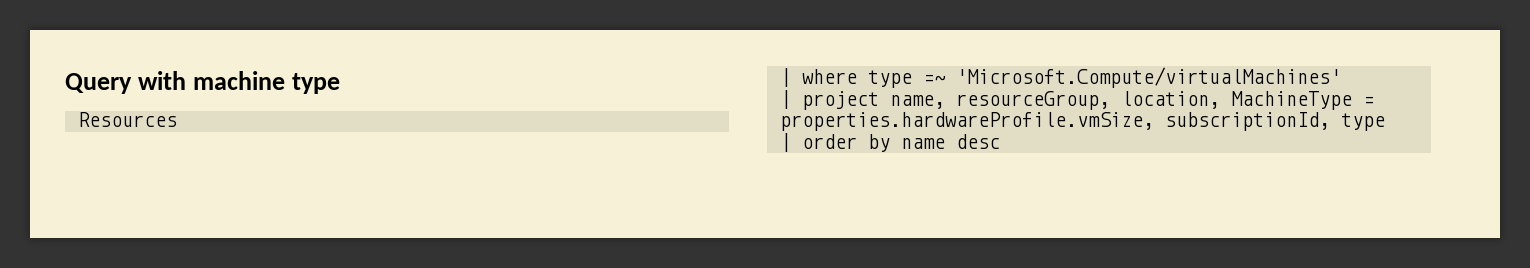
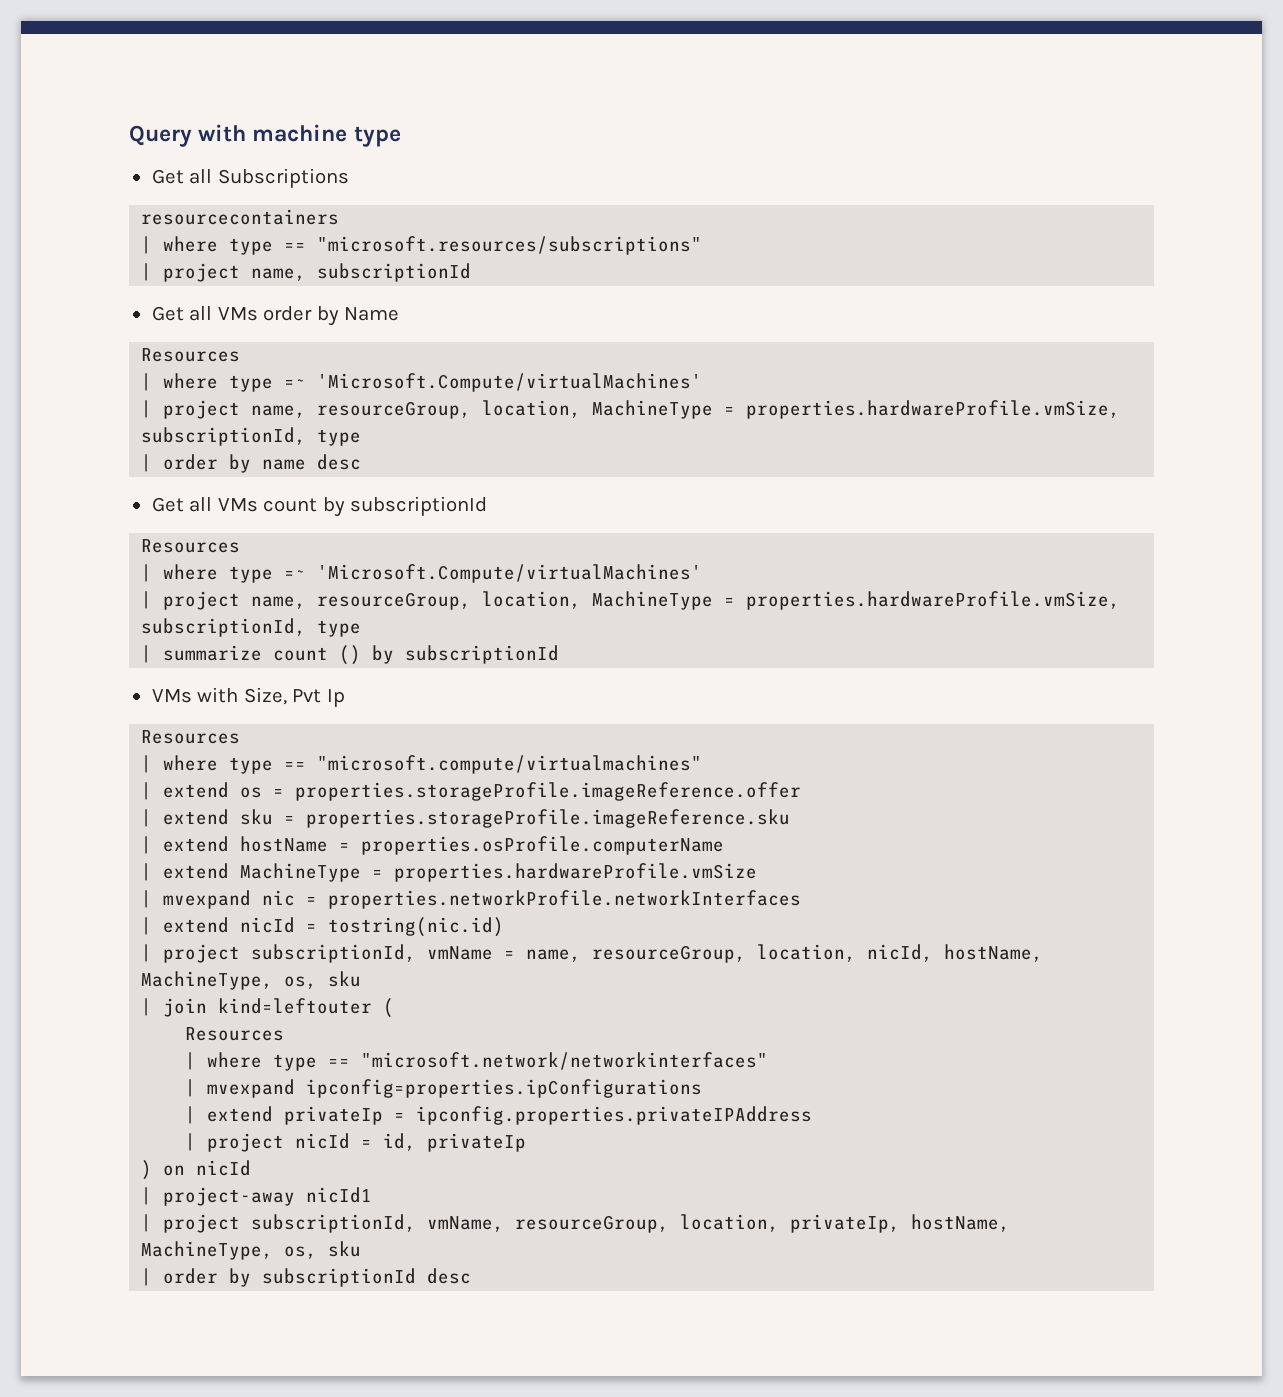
+ Get all Subscriptions
+ resourcecontainers
+ | where type == "microsoft.resources/subscriptions"
+ | project name, subscriptionId
+ Get all VMs order by Name
+ Get all VMs count by subscriptionId
+ Resources
+ | where type =~ 'Microsoft.Compute/virtualMachines'
+ | project name, resourceGroup, location, MachineType = properties.hardwareProfile.vmSize, subscriptionId, type
+ | summarize count () by subscriptionId
+ VMs with Size, Pvt Ip
+ Resources
+ | where type == "microsoft.compute/virtualmachines"
+ | extend os = properties.storageProfile.imageReference.offer
+ | extend sku = properties.storageProfile.imageReference.sku
+ | extend hostName = properties.osProfile.computerName
+ | extend MachineType = properties.hardwareProfile.vmSize
+ | mvexpand nic = properties.networkProfile.networkInterfaces
+ | extend nicId = tostring(nic.id)
+ | project subscriptionId, vmName = name, resourceGroup, location, nicId, hostName, MachineType, os, sku
+ | join kind=leftouter (
+ Resources
+ | where type == "microsoft.network/networkinterfaces"
+ | mvexpand ipconfig=properties.ipConfigurations
+ | extend privateIp = ipconfig.properties.privateIPAddress
+ | project nicId = id, privateIp
+ ) on nicId
+ | project-away nicId1
+ | project subscriptionId, vmName, resourceGroup, location, privateIp, hostName, MachineType, os, sku
+ | order by subscriptionId desc

